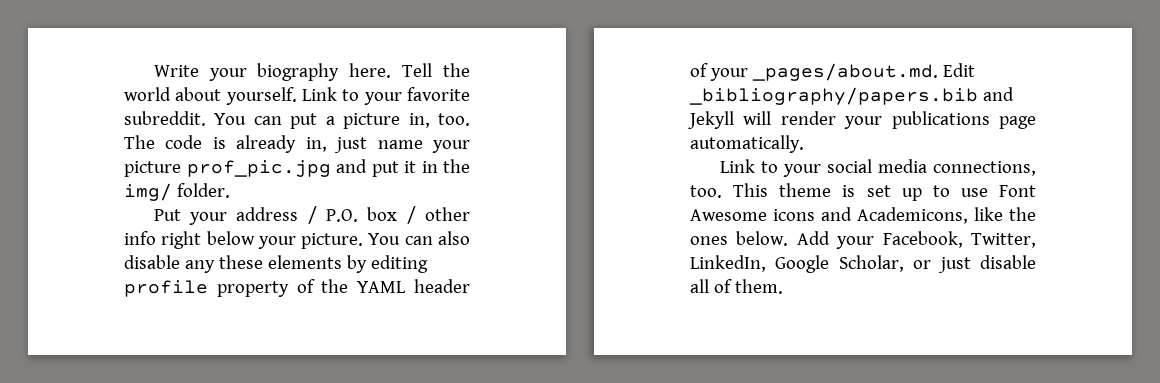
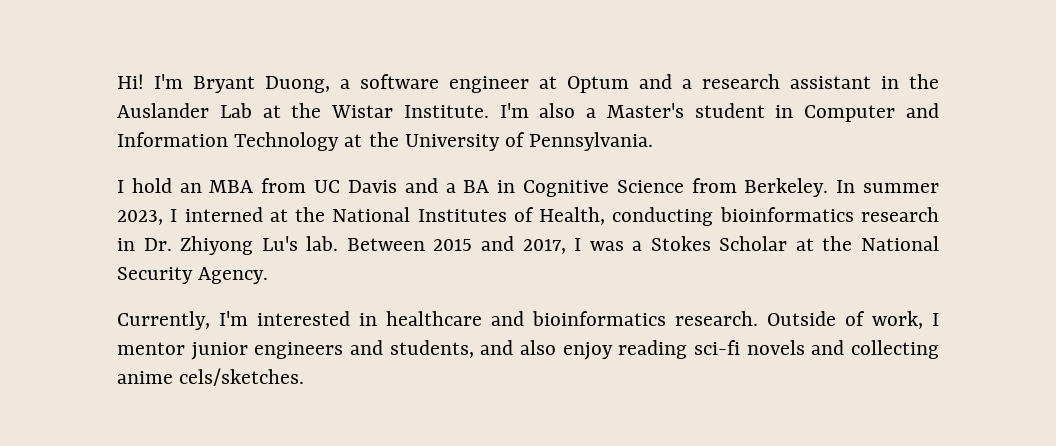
- Write your biography here. Tell the world about yourself. Link to your favorite subreddit. You can put a picture in, too. The code is already in, just name your picture prof_pic.jpg and put it in the img/ folder.
- Put your address / P.O. box / other info right below your picture. You can also disable any these elements by editing profile property of the YAML header of your _pages/about.md. Edit _bibliography/papers.bib and Jekyll will render your publications page automatically.
- Link to your social media connections, too. This theme is set up to use Font Awesome icons and Academicons, like the ones below. Add your Facebook, Twitter, LinkedIn, Google Scholar, or just disable all of them.
+ Hi! I'm Bryant Duong, a software engineer at Optum and a research assistant in the Auslander Lab at the Wistar Institute. I'm also a Master's student in Computer and Information Technology at the University of Pennsylvania.
+ I hold an MBA from UC Davis and a BA in Cognitive Science from Berkeley. In summer 2023, I interned at the National Institutes of Health, conducting bioinformatics research in Dr. Zhiyong Lu's lab. Between 2015 and 2017, I was a Stokes Scholar at the National Security Agency.
+ Currently, I'm interested in healthcare and bioinformatics research. Outside of work, I mentor junior engineers and students, and also enjoy reading sci-fi novels and collecting anime cels/sketches.

